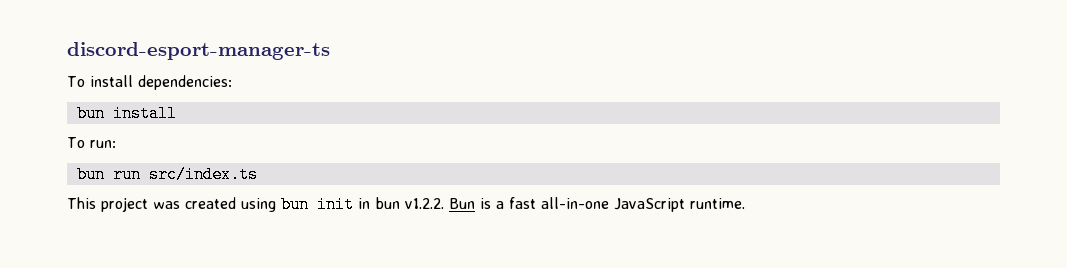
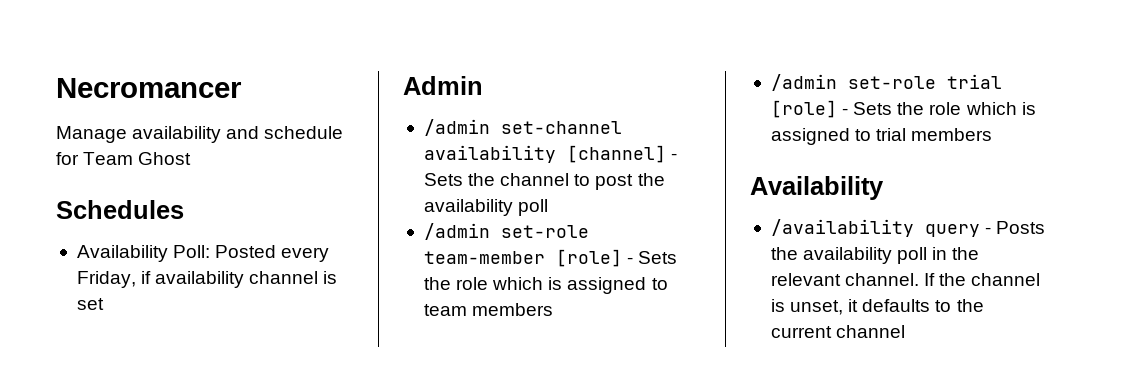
- discord-esport-manager-ts
- To install dependencies:
- bun install
- To run:
- bun run src/index.ts
- This project was created using bun init in bun v1.2.2. Bun is a fast all-in-one JavaScript runtime.
+ Necromancer
+ Manage availability and schedule for Team Ghost
+ Schedules
+ Availability Poll: Posted every Friday, if availability channel is set
+ Admin
+ /admin set-channel availability [channel] - Sets the channel to post the availability poll
+ /admin set-role team-member [role] - Sets the role which is assigned to team members
+ /admin set-role trial [role] - Sets the role which is assigned to trial members
+ Availability
+ /availability query - Posts the availability poll in the relevant channel. If the channel is unset, it defaults to the current channel

